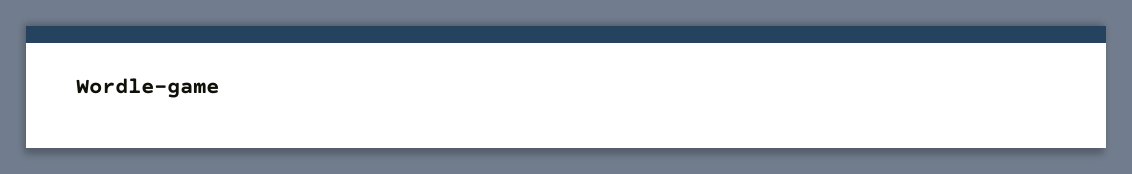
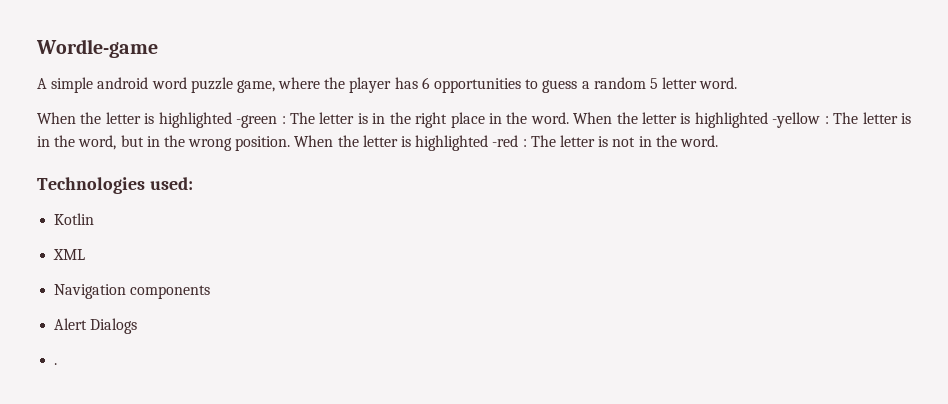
+ A simple android word puzzle game, where the player has 6 opportunities to guess a random 5 letter word.
+ When the letter is highlighted -green : The letter is in the right place in the word. When the letter is highlighted -yellow : The letter is in the word, but in the wrong position. When the letter is highlighted -red : The letter is not in the word.
+ Technologies used:
+ Kotlin
+ XML
+ Navigation components
+ Alert Dialogs
+ .

